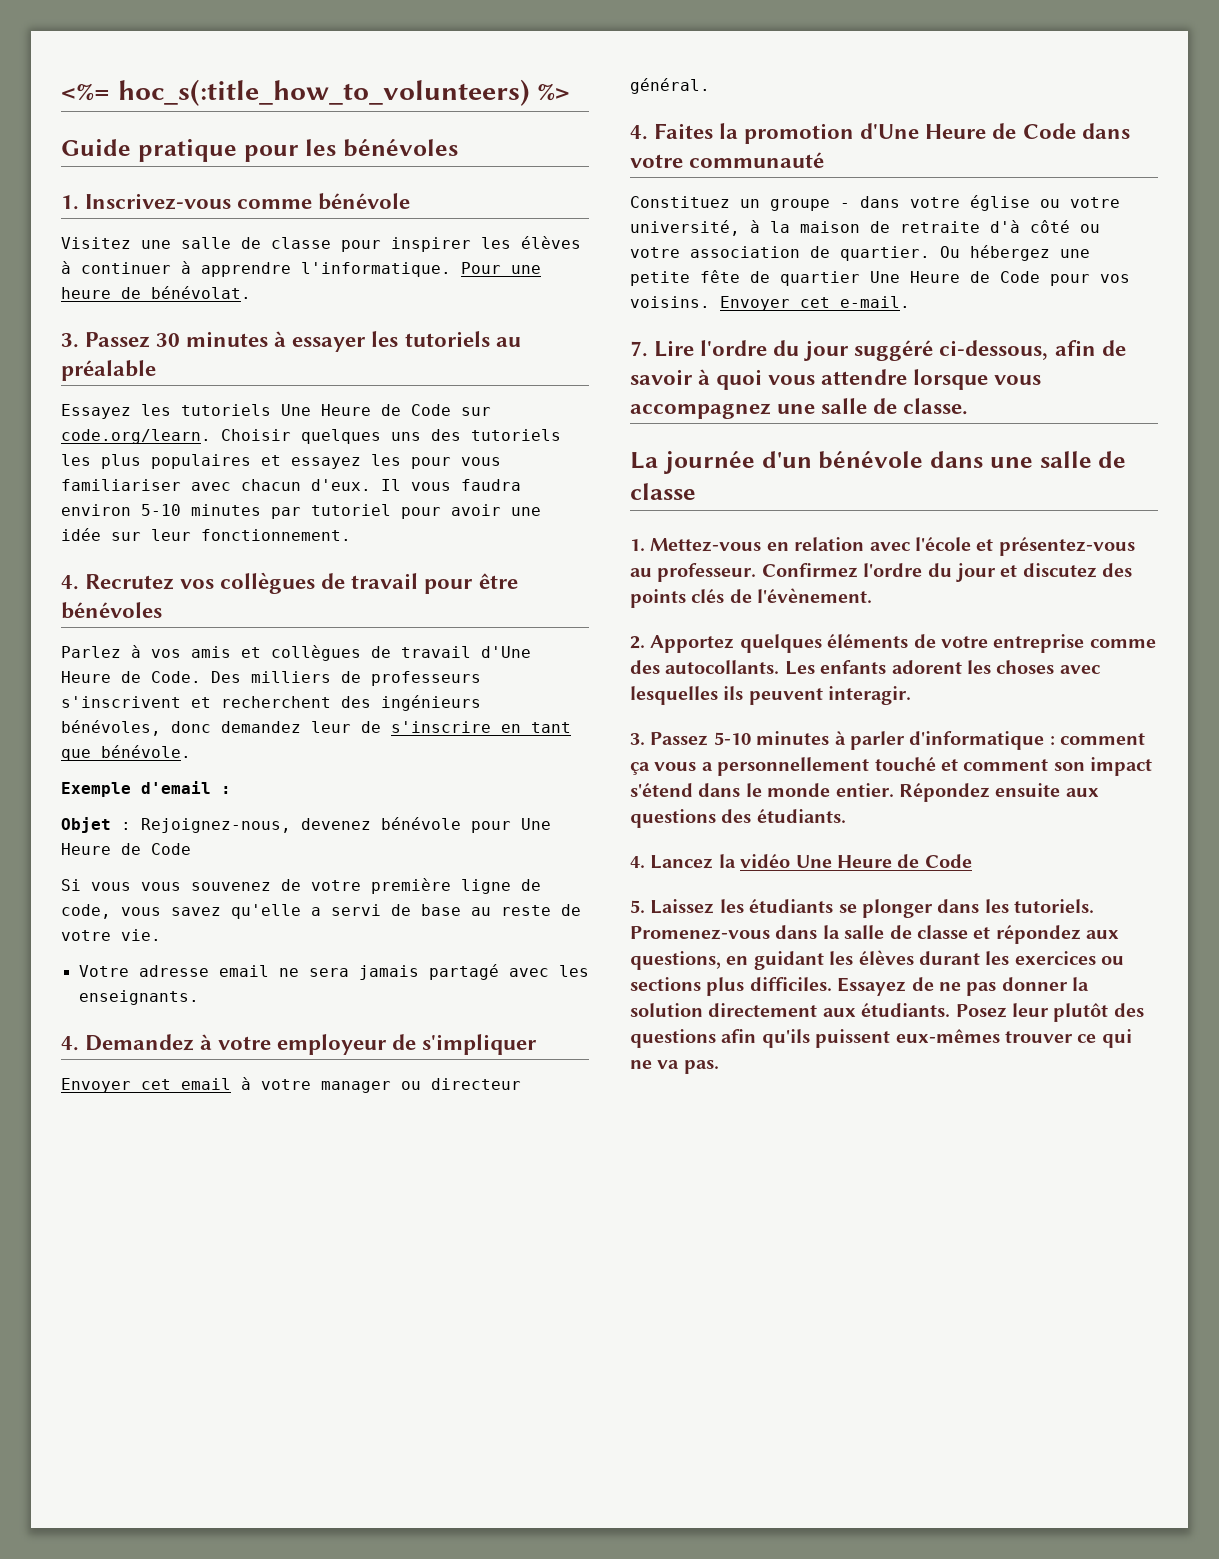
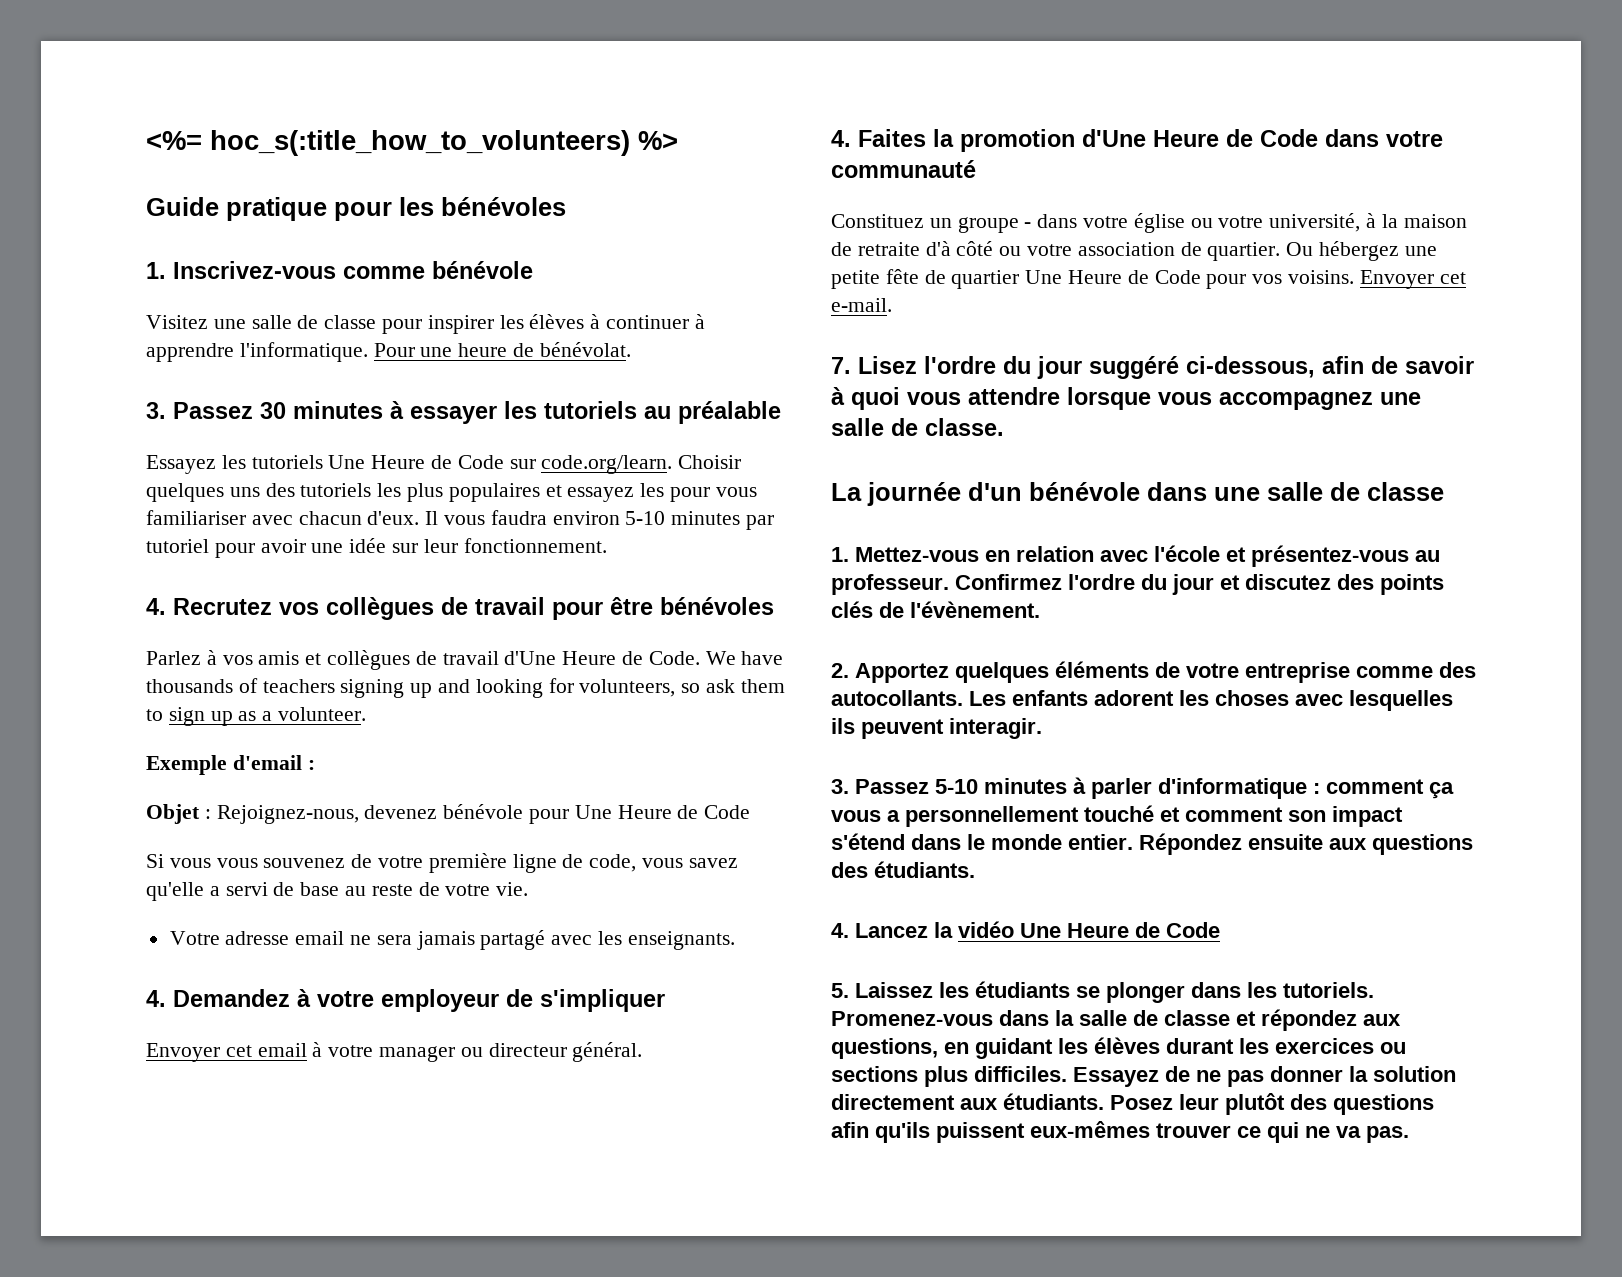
- Des milliers de professeurs s'inscrivent et recherchent des ingénieurs bénévoles, donc demandez leur de s'inscrire en tant que bénévole.
+ We have thousands of teachers signing up and looking for volunteers, so ask them to sign up as a volunteer.
- 7. Lire l'ordre du jour suggéré ci-dessous, afin de savoir à quoi vous attendre lorsque vous accompagnez une salle de classe.
+ 7. Lisez l'ordre du jour suggéré ci-dessous, afin de savoir à quoi vous attendre lorsque vous accompagnez une salle de classe.

